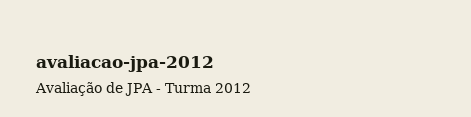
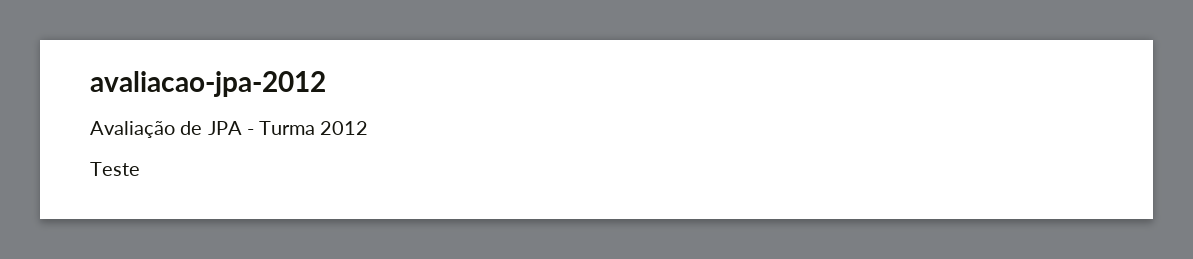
+ Teste

